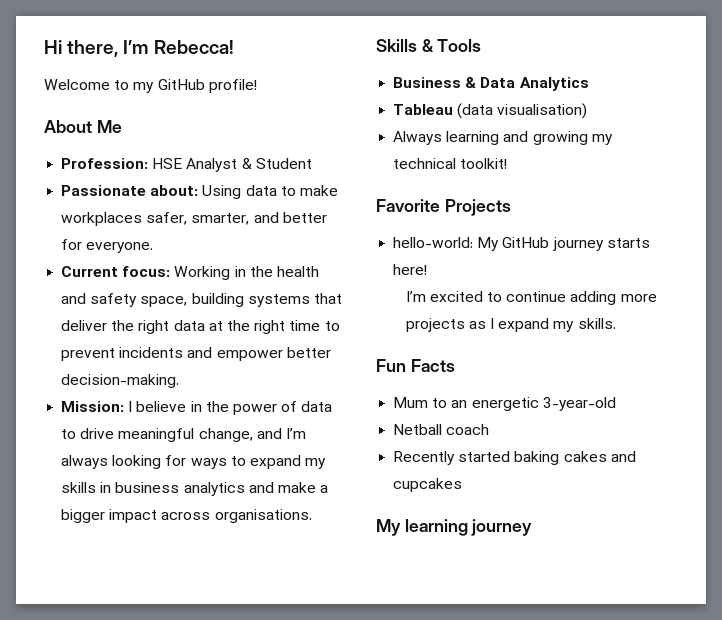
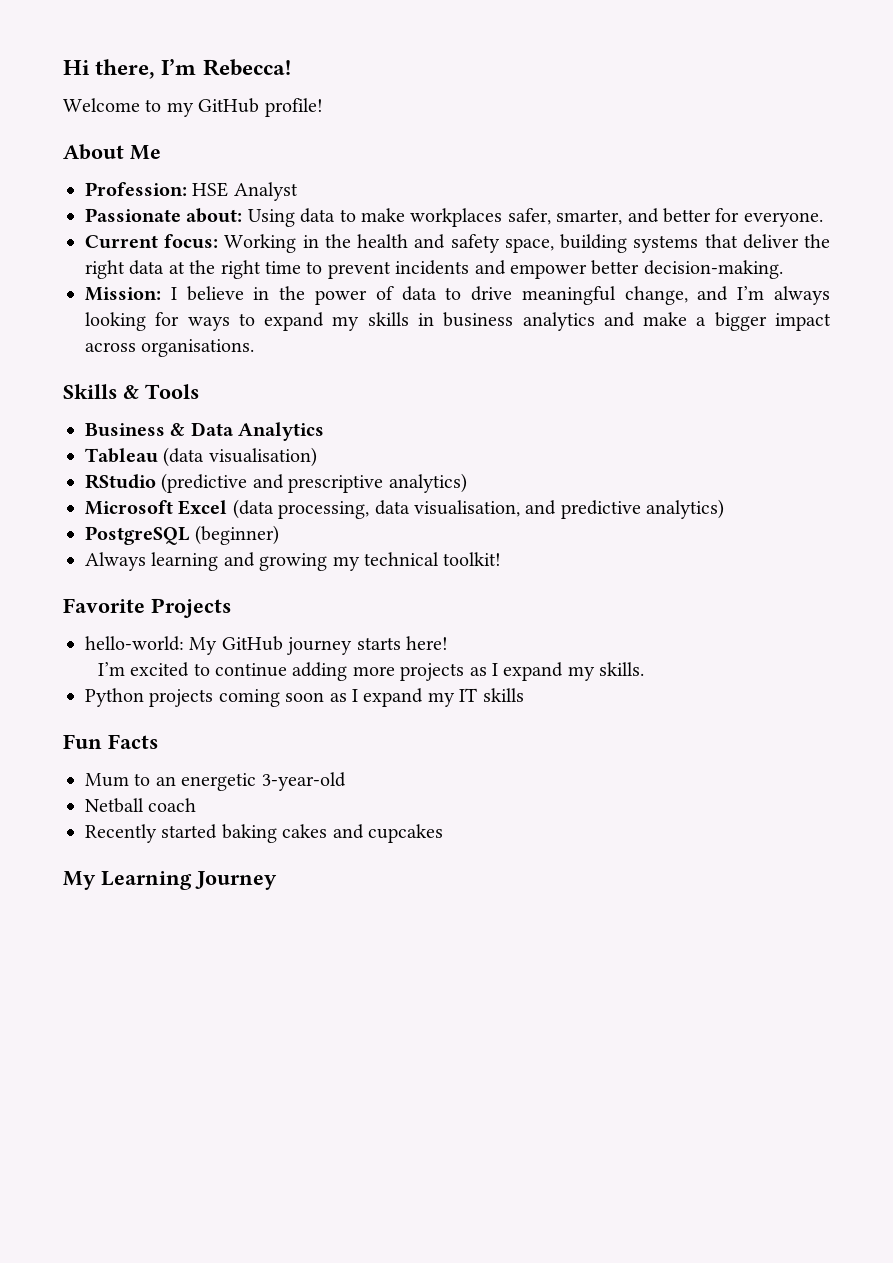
- Profession: HSE Analyst & Student
+ Profession: HSE Analyst
+ RStudio (predictive and prescriptive analytics)
+ Microsoft Excel (data processing, data visualisation, and predictive analytics)
+ PostgreSQL (beginner)
+ Python projects coming soon as I expand my IT skills
- My learning journey
+ My Learning Journey

